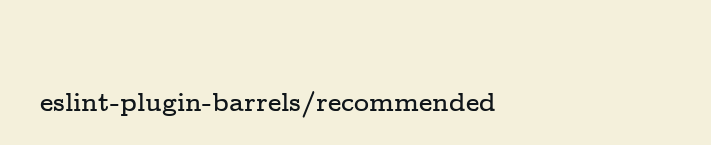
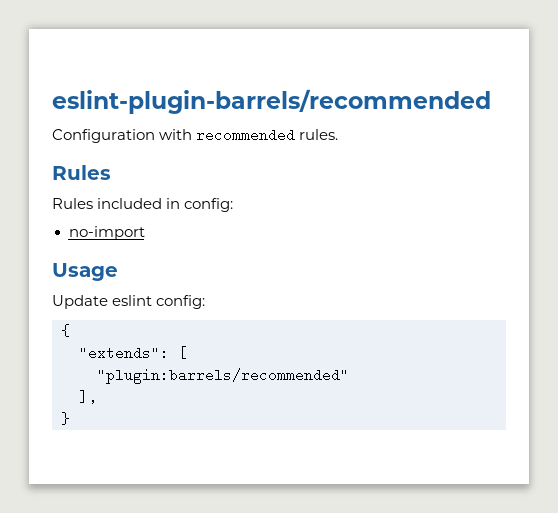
+ Configuration with recommended rules.
+ Rules
+ Rules included in config:
+ no-import
+ Usage
+ Update eslint config:
+ {
+ "extends": [
+ "plugin:barrels/recommended"
+ ],
+ }

